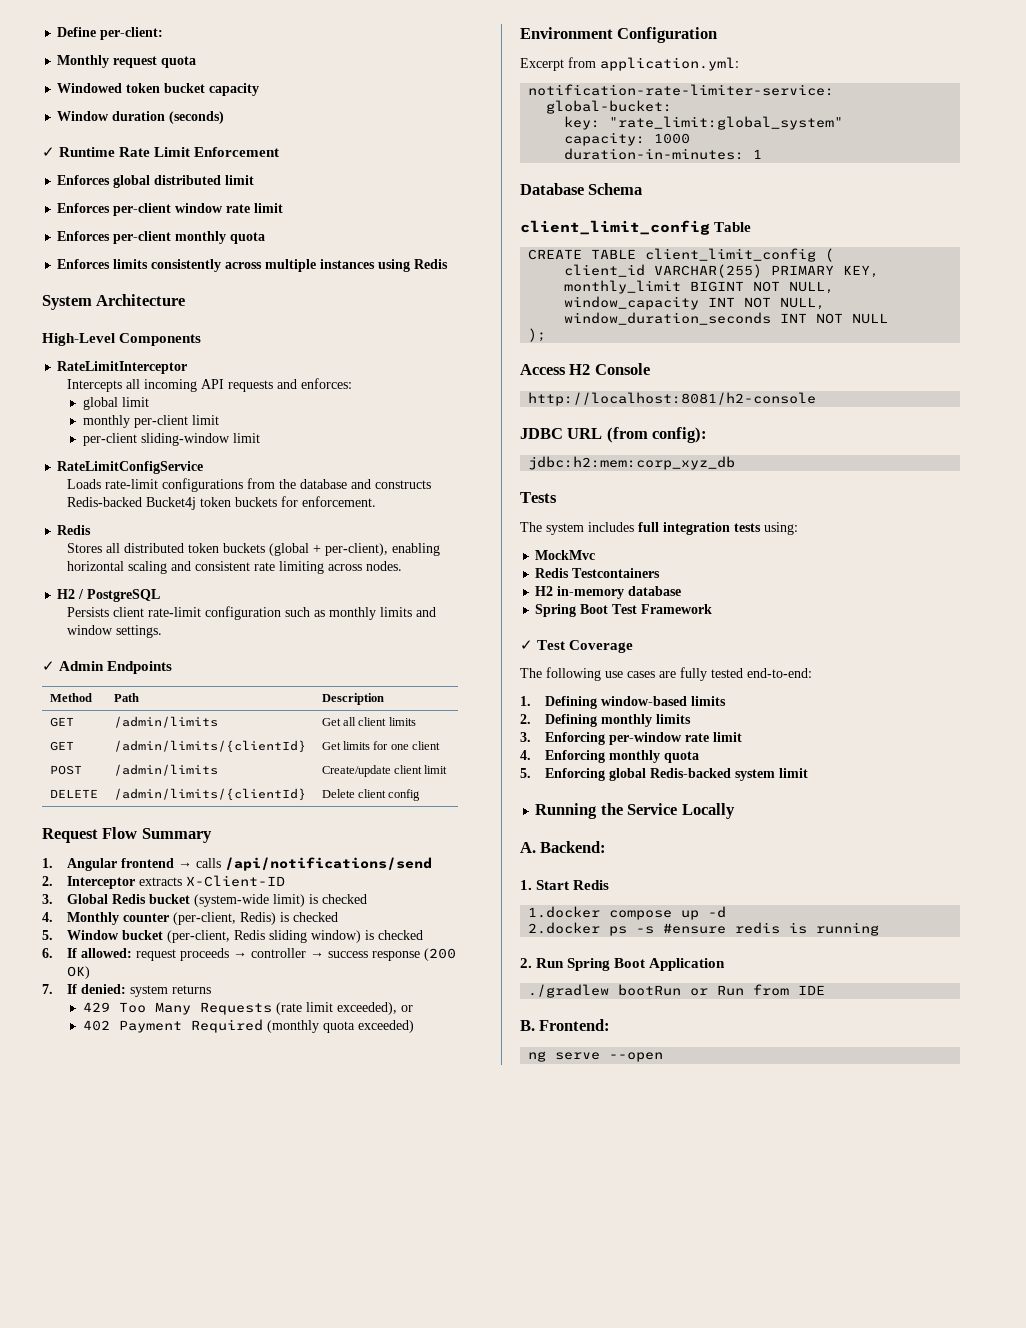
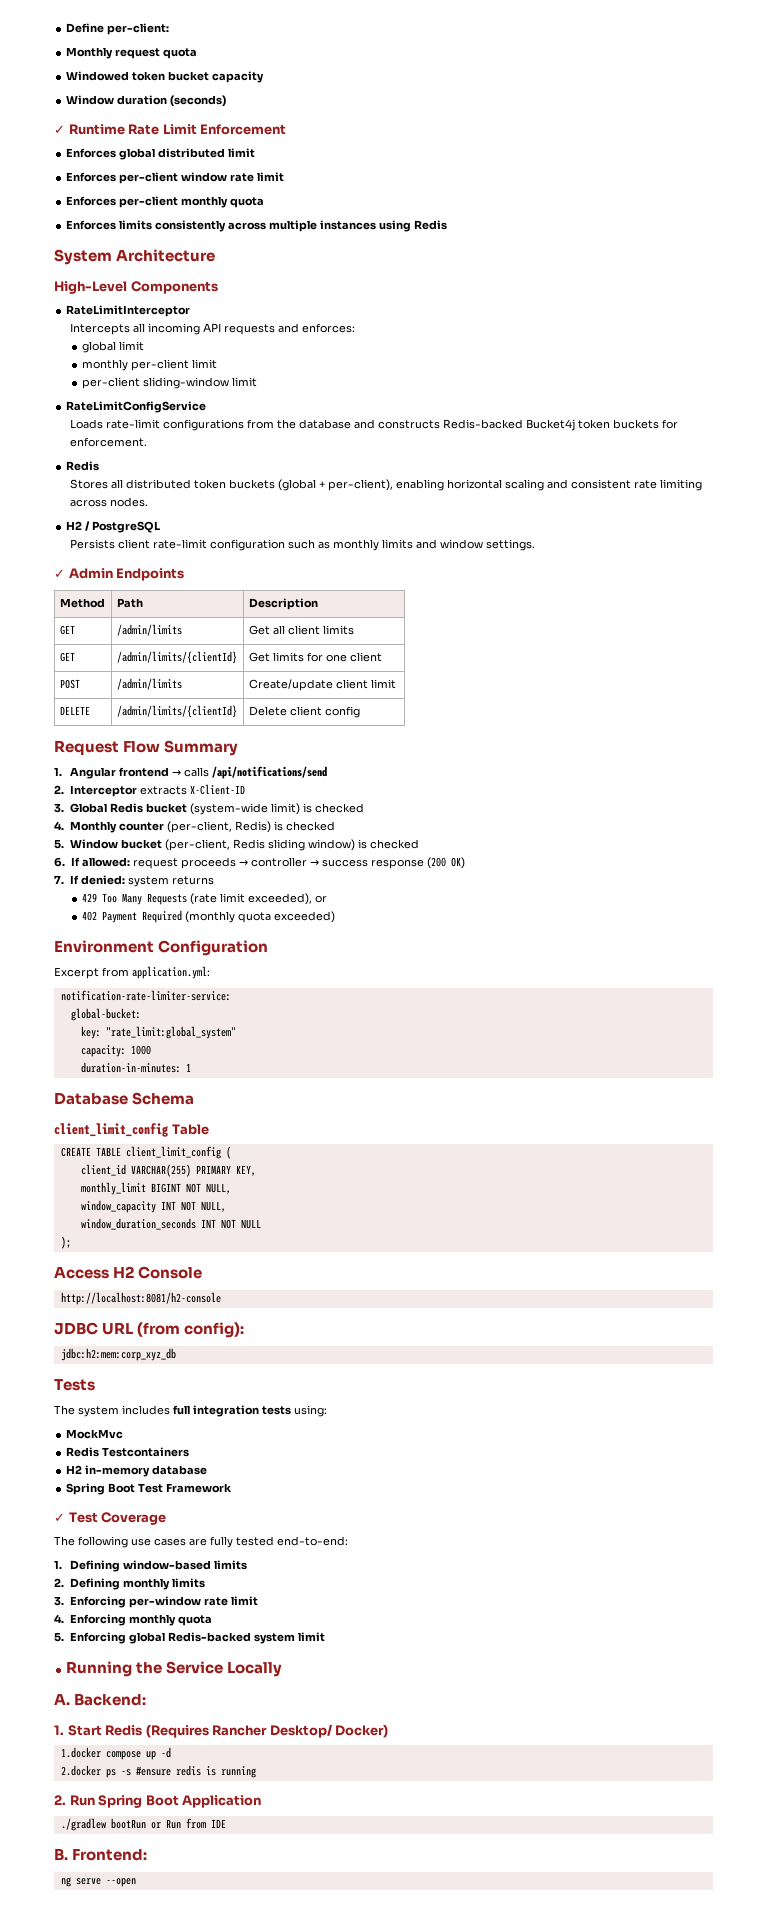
- 1. Start Redis
+ 1. Start Redis (Requires Rancher Desktop/ Docker)

